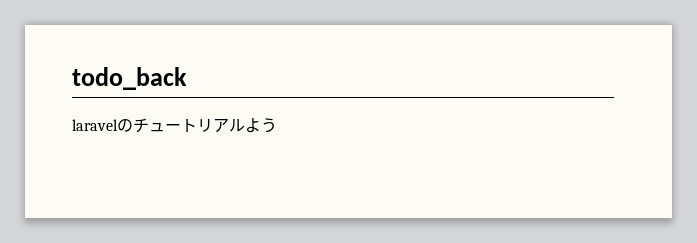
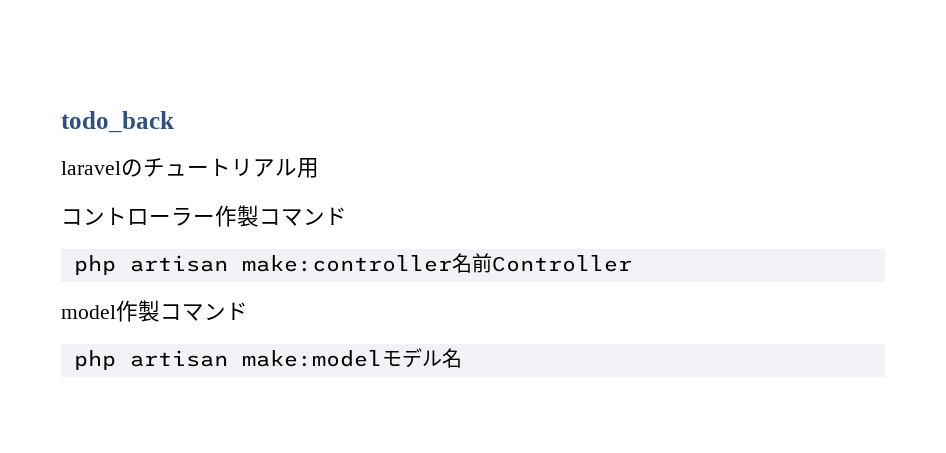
- laravelのチュートリアルよう
+ laravelのチュートリアル用
+ コントローラー作製コマンド
+ php artisan make:controller名前Controller
+ model作製コマンド
+ php artisan make:modelモデル名

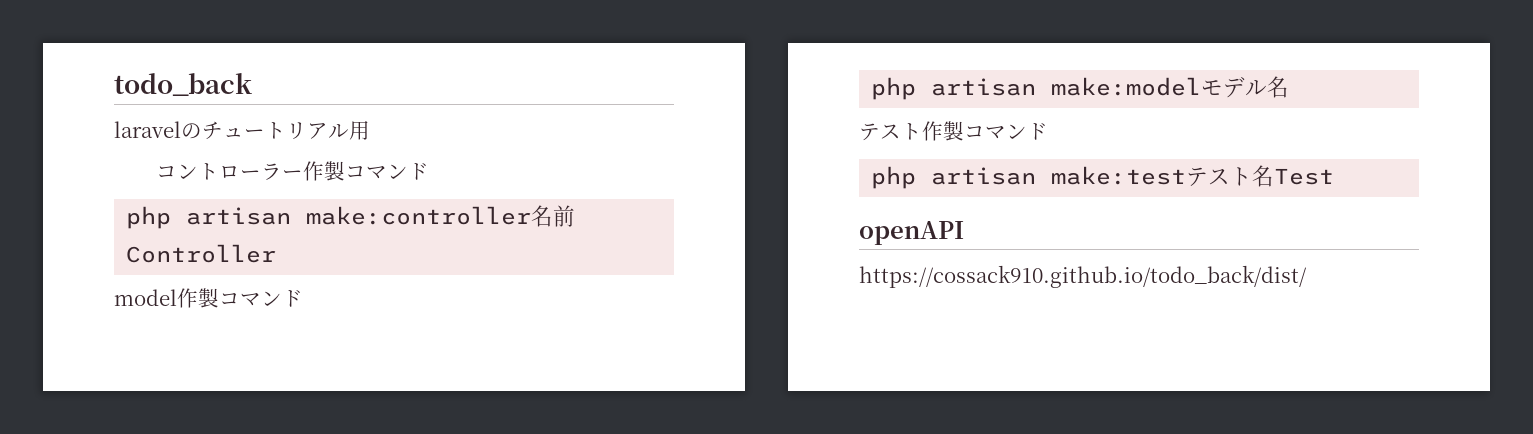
+ テスト作製コマンド
+ php artisan make:testテスト名Test
+ openAPI
+ https://cossack910.github.io/todo_back/dist/

